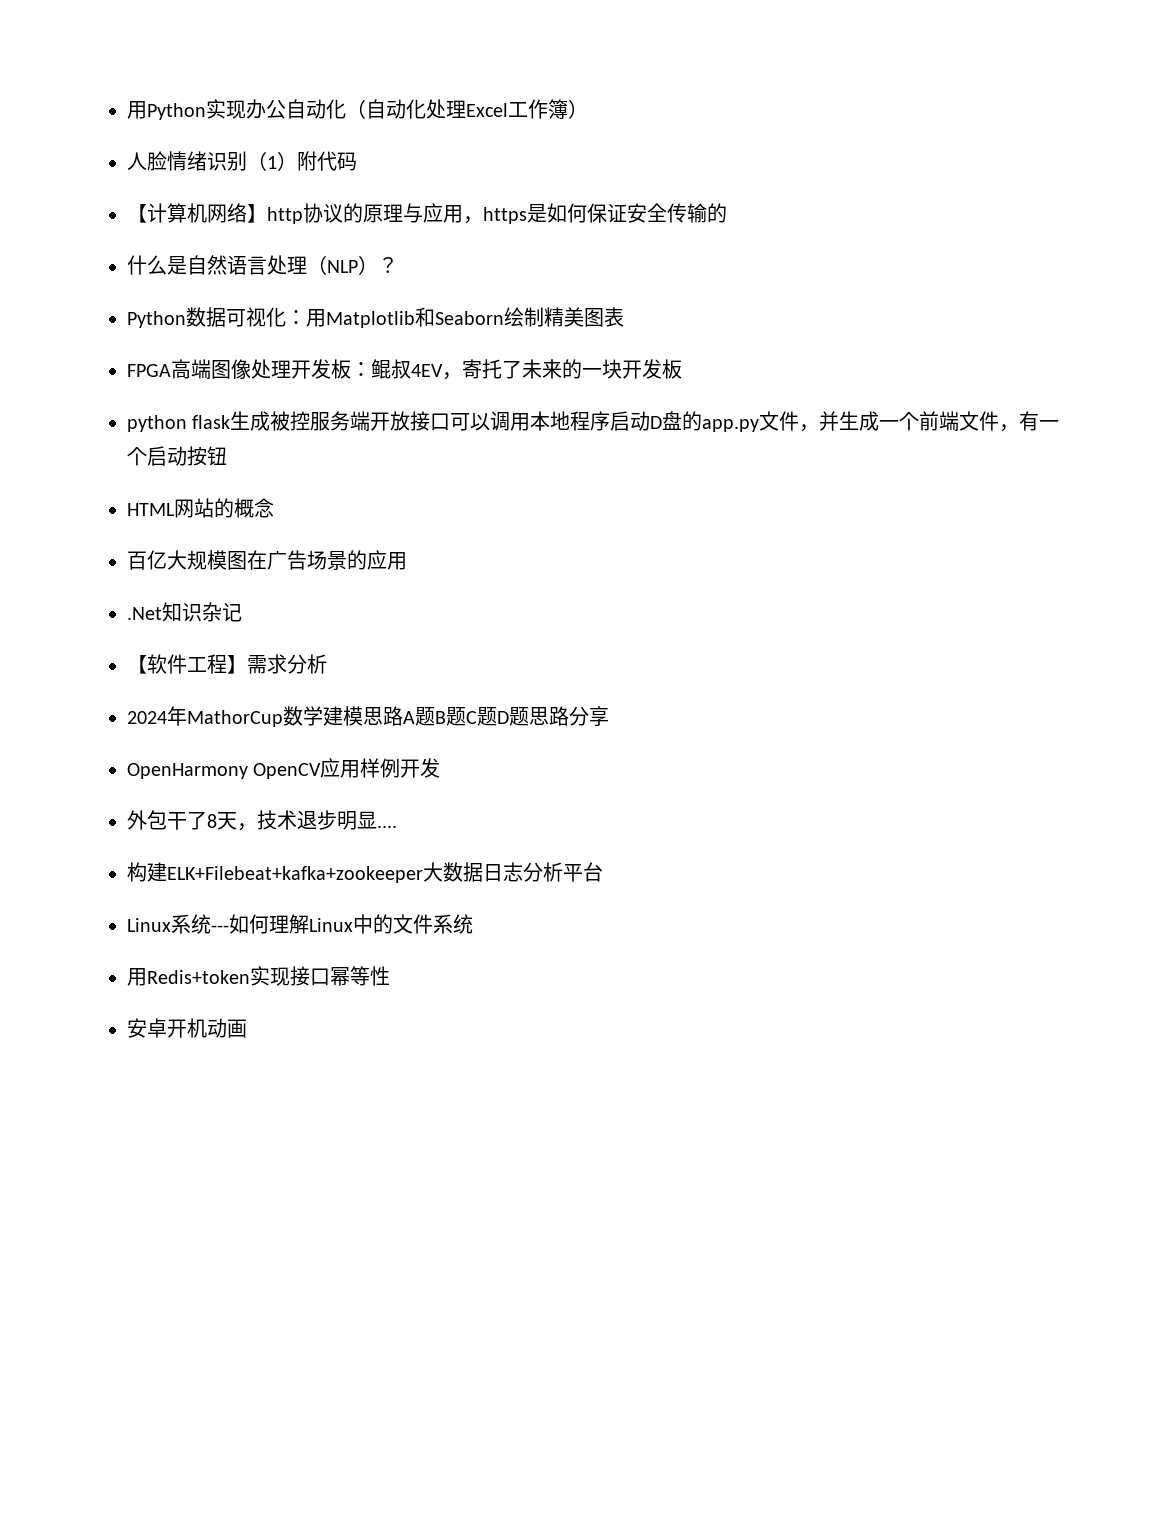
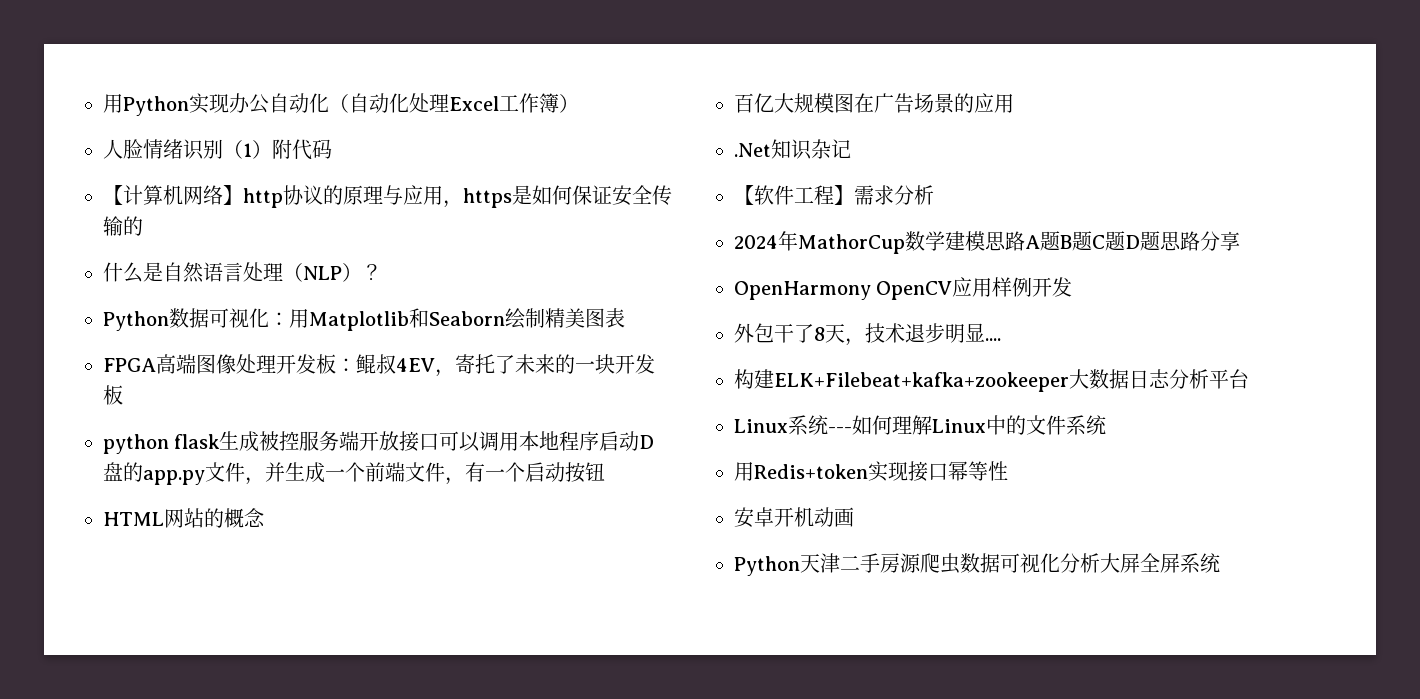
+ Python天津二手房源爬虫数据可视化分析大屏全屏系统

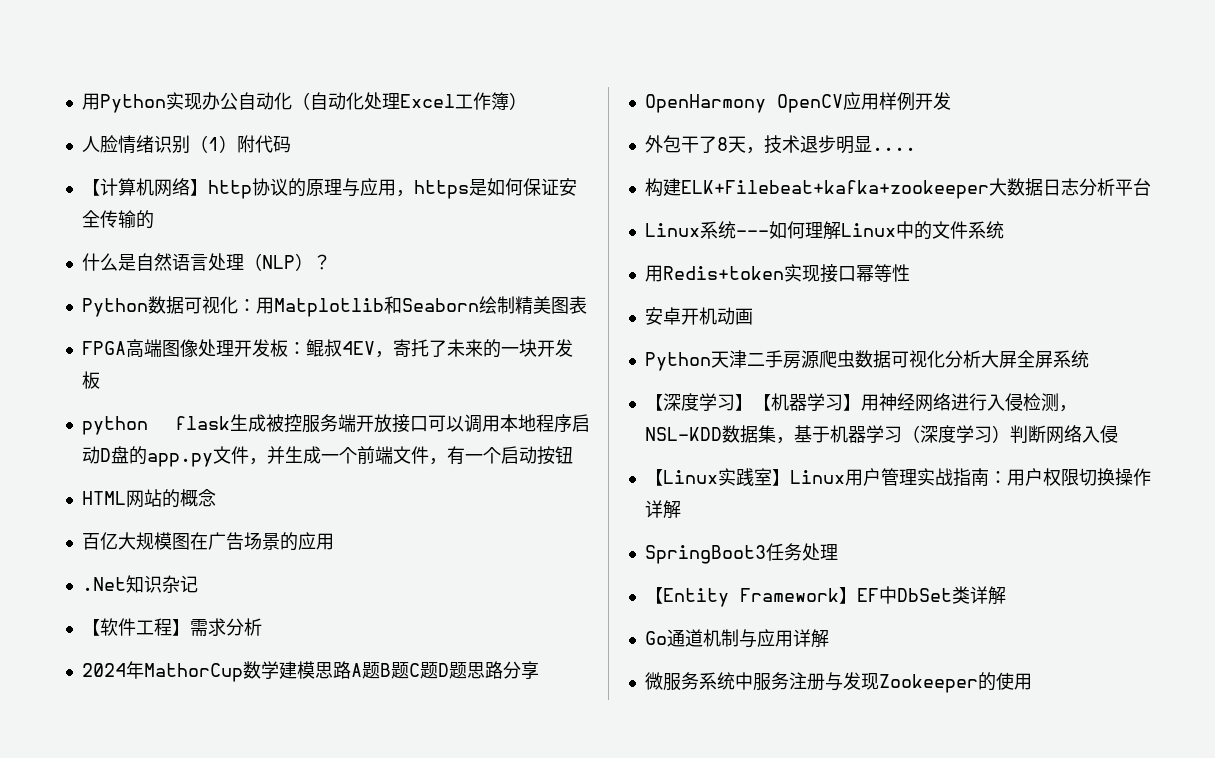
+ 【深度学习】【机器学习】用神经网络进行入侵检测，NSL-KDD数据集，基于机器学习（深度学习）判断网络入侵
+ 【Linux实践室】Linux用户管理实战指南：用户权限切换操作详解
+ SpringBoot3任务处理
+ 【Entity Framework】EF中DbSet类详解
+ Go通道机制与应用详解
+ 微服务系统中服务注册与发现Zookeeper的使用

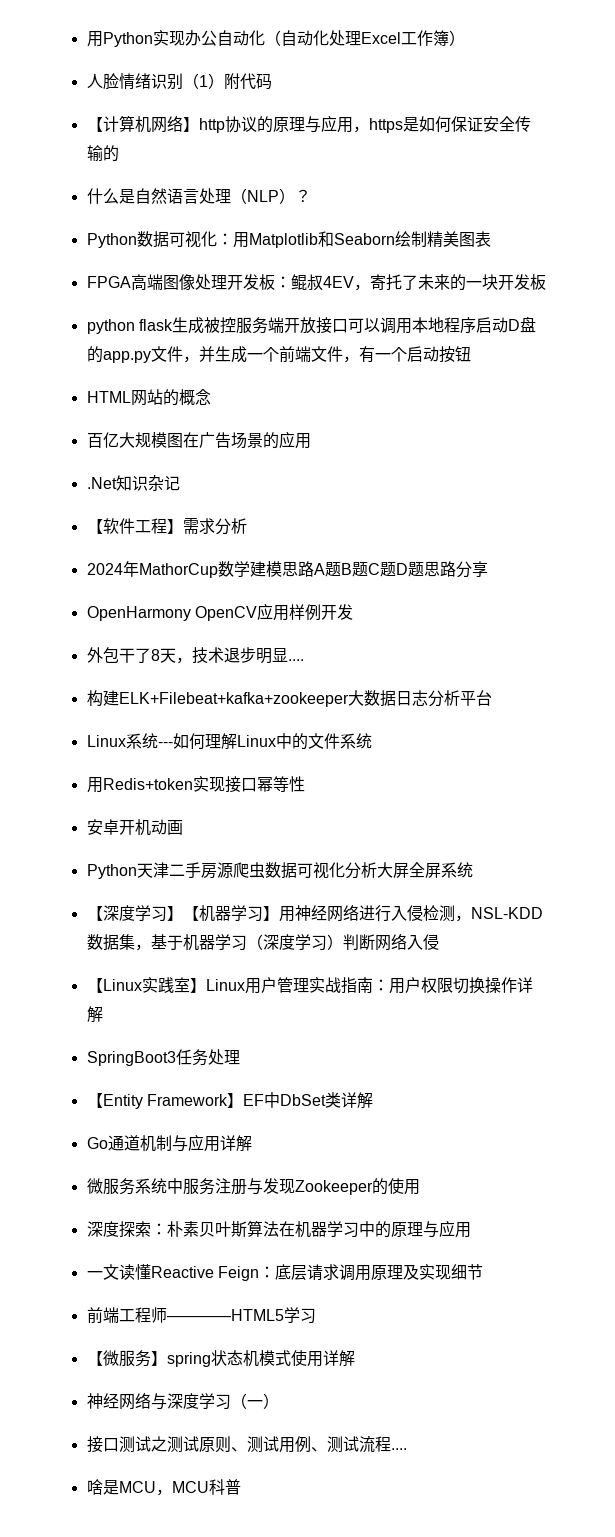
+ 深度探索：朴素贝叶斯算法在机器学习中的原理与应用
+ 一文读懂Reactive Feign：底层请求调用原理及实现细节
+ 前端工程师————HTML5学习
+ 【微服务】spring状态机模式使用详解
+ 神经网络与深度学习（一）
+ 接口测试之测试原则、测试用例、测试流程....
+ 啥是MCU，MCU科普

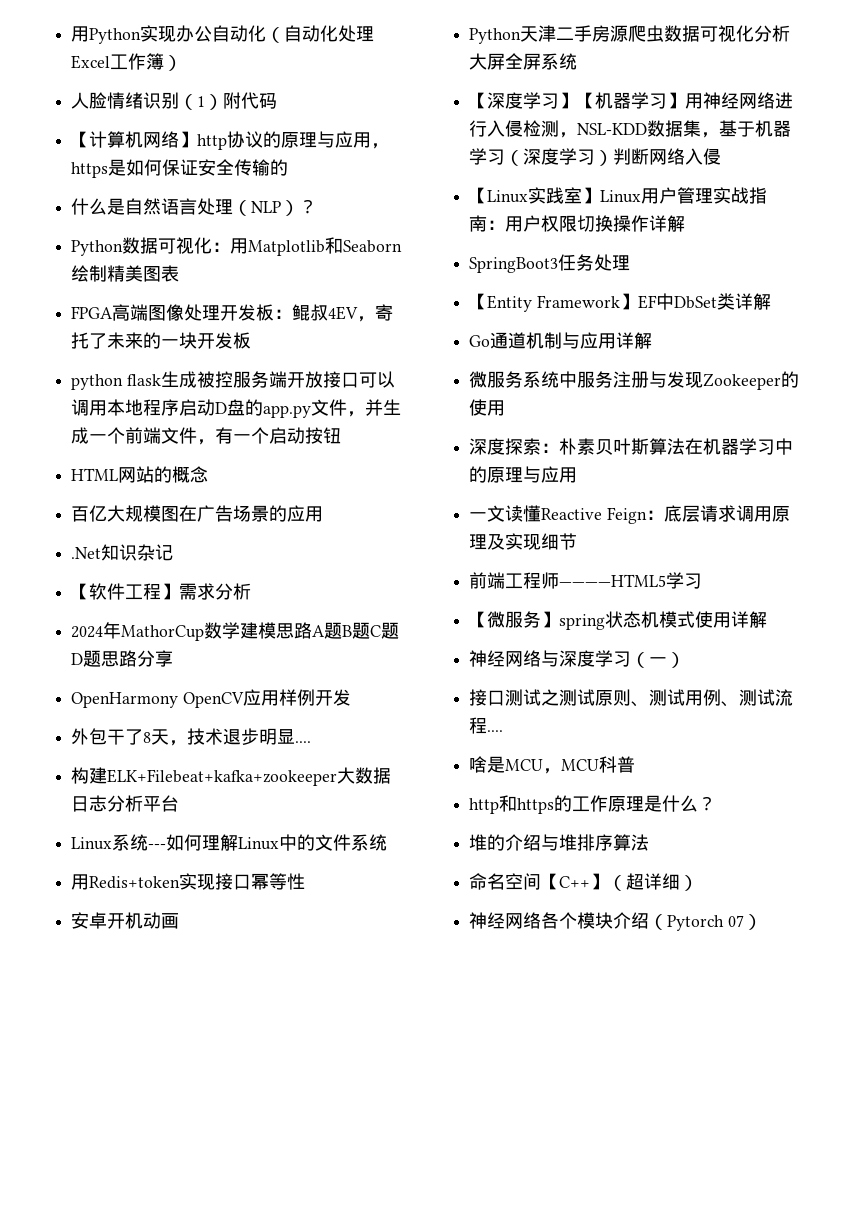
+ http和https的工作原理是什么？
+ 堆的介绍与堆排序算法
+ 命名空间【C++】（超详细）
+ 神经网络各个模块介绍（Pytorch 07）

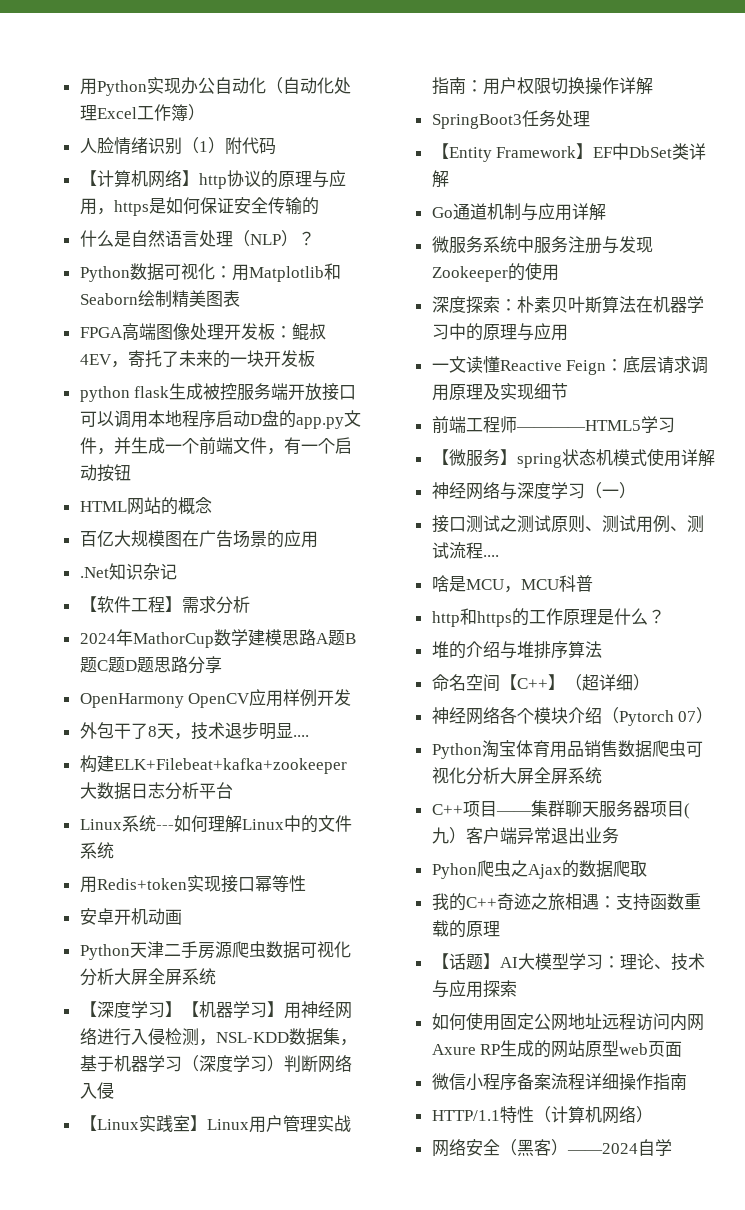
+ Python淘宝体育用品销售数据爬虫可视化分析大屏全屏系统
+ C++项目——集群聊天服务器项目(九）客户端异常退出业务
+ Pyhon爬虫之Ajax的数据爬取
+ 我的C++奇迹之旅相遇：支持函数重载的原理
+ 【话题】AI大模型学习：理论、技术与应用探索
+ 如何使用固定公网地址远程访问内网Axure RP生成的网站原型web页面
+ 微信小程序备案流程详细操作指南
+ HTTP/1.1特性（计算机网络）
+ 网络安全（黑客）——2024自学

